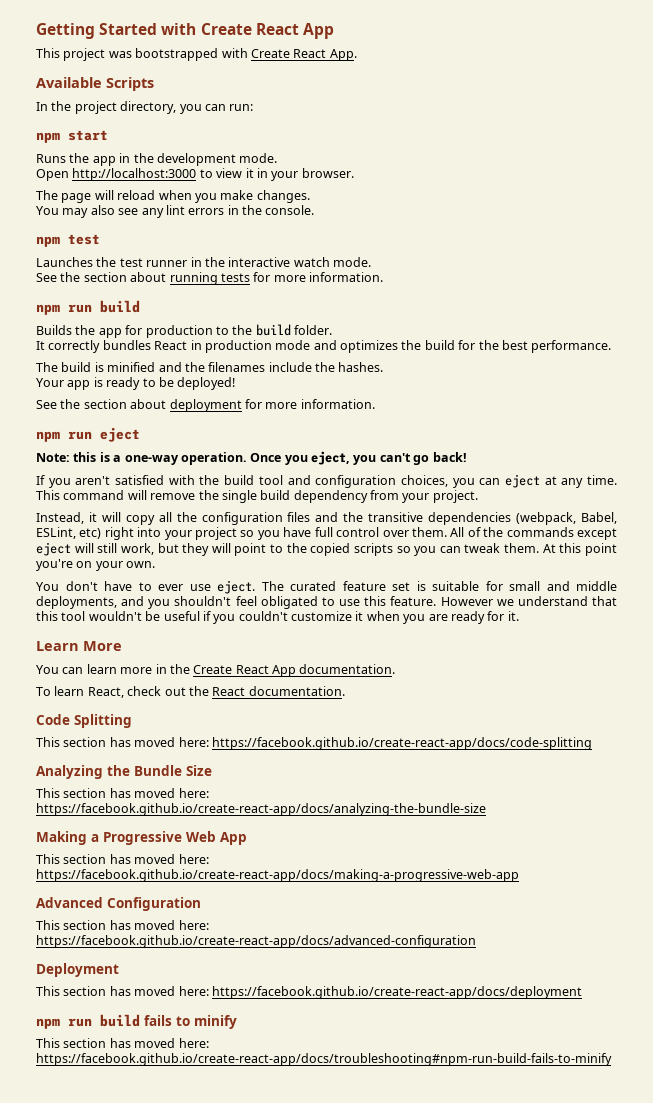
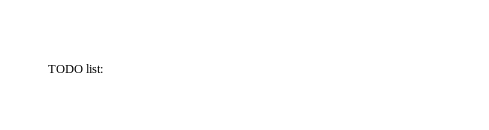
- Getting Started with Create React App
- This project was bootstrapped with Create React App.
- Available Scripts
- In the project directory, you can run:
- npm start
- Runs the app in the development mode.
- Open http://localhost:3000 to view it in your browser.
- The page will reload when you make changes.
- You may also see any lint errors in the console.
- npm test
- Launches the test runner in the interactive watch mode.
- See the section about running tests for more information.
- npm run build
- Builds the app for production to the build folder.
- It correctly bundles React in production mode and optimizes the build for the best performance.
- The build is minified and the filenames include the hashes.
- Your app is ready to be deployed!
- See the section about deployment for more information.
- npm run eject
- Note: this is a one-way operation. Once you eject, you can't go back!
- If you aren't satisfied with the build tool and configuration choices, you can eject at any time. This command will remove the single build dependency from your project.
- Instead, it will copy all the configuration files and the transitive dependencies (webpack, Babel, ESLint, etc) right into your project so you have full control over them. All of the commands except eject will still work, but they will point to the copied scripts so you can tweak them. At this point you're on your own.
- You don't have to ever use eject. The curated feature set is suitable for small and middle deployments, and you shouldn't feel obligated to use this feature. However we understand that this tool wouldn't be useful if you couldn't customize it when you are ready for it.
- Learn More
- You can learn more in the Create React App documentation.
- To learn React, check out the React documentation.
- Code Splitting
- This section has moved here: https://facebook.github.io/create-react-app/docs/code-splitting
- Analyzing the Bundle Size
- This section has moved here: https://facebook.github.io/create-react-app/docs/analyzing-the-bundle-size
- Making a Progressive Web App
- This section has moved here: https://facebook.github.io/create-react-app/docs/making-a-progressive-web-app
- Advanced Configuration
- This section has moved here: https://facebook.github.io/create-react-app/docs/advanced-configuration
- Deployment
- This section has moved here: https://facebook.github.io/create-react-app/docs/deployment
- npm run build fails to minify
- This section has moved here: https://facebook.github.io/create-react-app/docs/troubleshooting#npm-run-build-fails-to-minify
+ TODO list:

